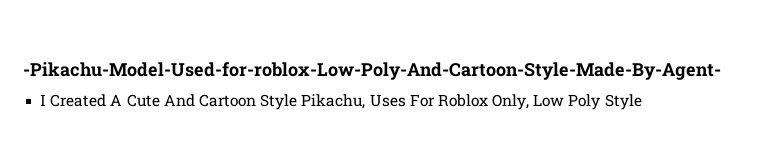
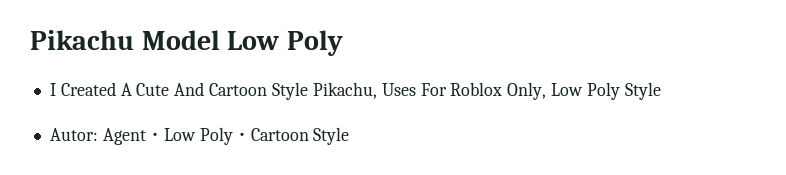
- -Pikachu-Model-Used-for-roblox-Low-Poly-And-Cartoon-Style-Made-By-Agent-
+ Pikachu Model Low Poly
+ Autor: Agent・Low Poly・Cartoon Style

